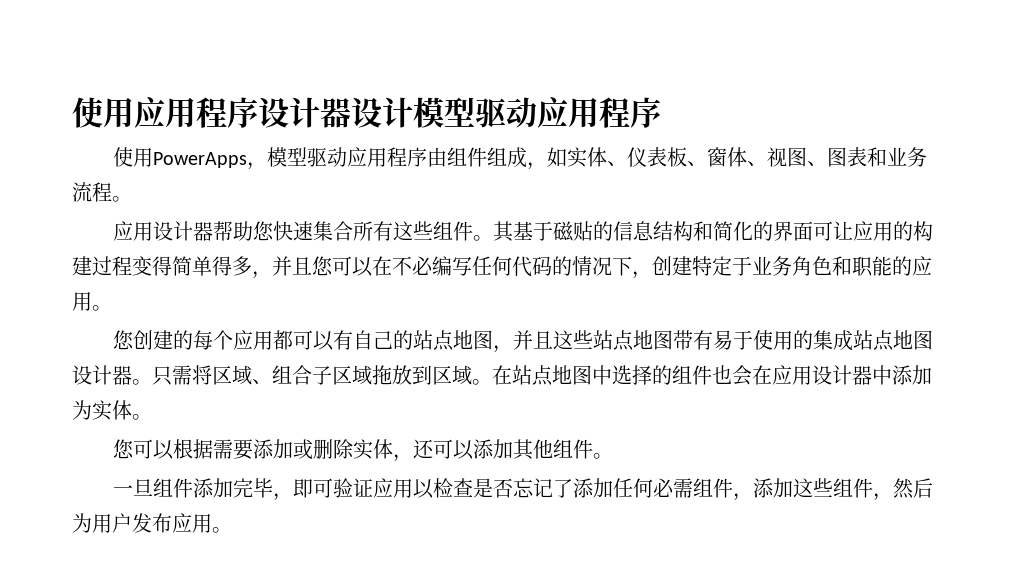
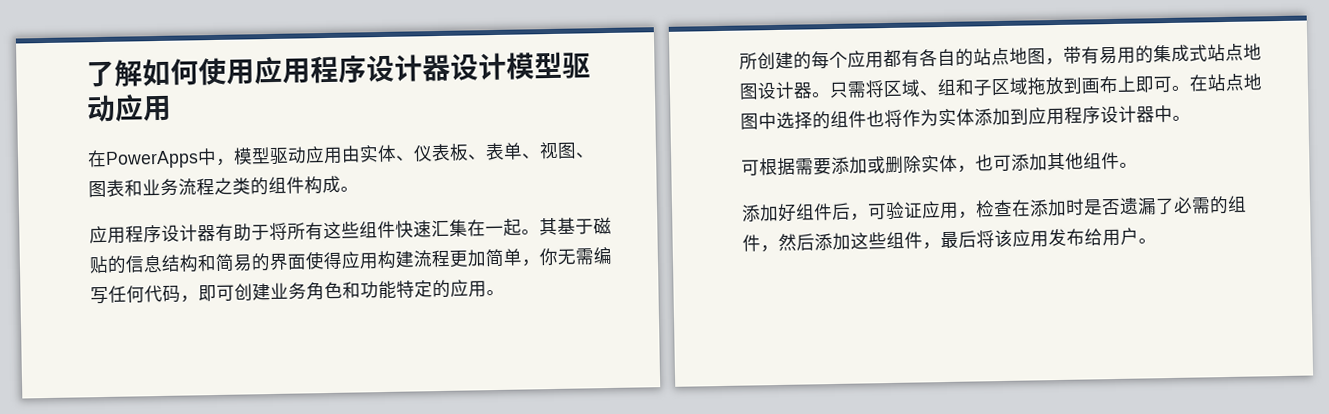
- 使用应用程序设计器设计模型驱动应用程序
- 使用PowerApps，模型驱动应用程序由组件组成，如实体、仪表板、窗体、视图、图表和业务流程。
- 应用设计器帮助您快速集合所有这些组件。
+ 了解如何使用应用程序设计器设计模型驱动应用
+ 在PowerApps中，模型驱动应用由实体、仪表板、表单、视图、图表和业务流程之类的组件构成。
+ 应用程序设计器有助于将所有这些组件快速汇集在一起。
- 其基于磁贴的信息结构和简化的界面可让应用的构建过程变得简单得多，并且您可以在不必编写任何代码的情况下，创建特定于业务角色和职能的应用。
+ 其基于磁贴的信息结构和简易的界面使得应用构建流程更加简单，你无需编写任何代码，即可创建业务角色和功能特定的应用。
- 您创建的每个应用都可以有自己的站点地图，并且这些站点地图带有易于使用的集成站点地图设计器。
+ 所创建的每个应用都有各自的站点地图，带有易用的集成式站点地图设计器。
- 只需将区域、组合子区域拖放到区域。
+ 只需将区域、组和子区域拖放到画布上即可。
- 在站点地图中选择的组件也会在应用设计器中添加为实体。
- 您可以根据需要添加或删除实体，还可以添加其他组件。
+ 在站点地图中选择的组件也将作为实体添加到应用程序设计器中。
+ 可根据需要添加或删除实体，也可添加其他组件。
- 一旦组件添加完毕，即可验证应用以检查是否忘记了添加任何必需组件，添加这些组件，然后为用户发布应用。
+ 添加好组件后，可验证应用，检查在添加时是否遗漏了必需的组件，然后添加这些组件，最后将该应用发布给用户。

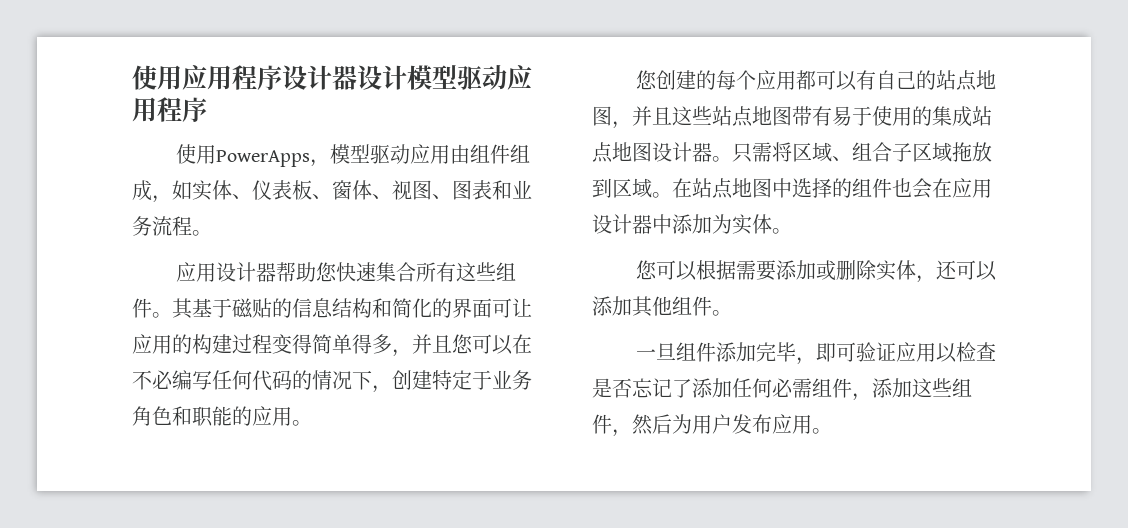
- 了解如何使用应用程序设计器设计模型驱动应用
- 在PowerApps中，模型驱动应用由实体、仪表板、表单、视图、图表和业务流程之类的组件构成。
- 应用程序设计器有助于将所有这些组件快速汇集在一起。
+ 使用应用程序设计器设计模型驱动应用程序
+ 使用PowerApps，模型驱动应用由组件组成，如实体、仪表板、窗体、视图、图表和业务流程。
+ 应用设计器帮助您快速集合所有这些组件。
- 其基于磁贴的信息结构和简易的界面使得应用构建流程更加简单，你无需编写任何代码，即可创建业务角色和功能特定的应用。
+ 其基于磁贴的信息结构和简化的界面可让应用的构建过程变得简单得多，并且您可以在不必编写任何代码的情况下，创建特定于业务角色和职能的应用。
- 所创建的每个应用都有各自的站点地图，带有易用的集成式站点地图设计器。
+ 您创建的每个应用都可以有自己的站点地图，并且这些站点地图带有易于使用的集成站点地图设计器。
- 只需将区域、组和子区域拖放到画布上即可。
+ 只需将区域、组合子区域拖放到区域。
- 在站点地图中选择的组件也将作为实体添加到应用程序设计器中。
- 可根据需要添加或删除实体，也可添加其他组件。
+ 在站点地图中选择的组件也会在应用设计器中添加为实体。
+ 您可以根据需要添加或删除实体，还可以添加其他组件。
- 添加好组件后，可验证应用，检查在添加时是否遗漏了必需的组件，然后添加这些组件，最后将该应用发布给用户。
+ 一旦组件添加完毕，即可验证应用以检查是否忘记了添加任何必需组件，添加这些组件，然后为用户发布应用。

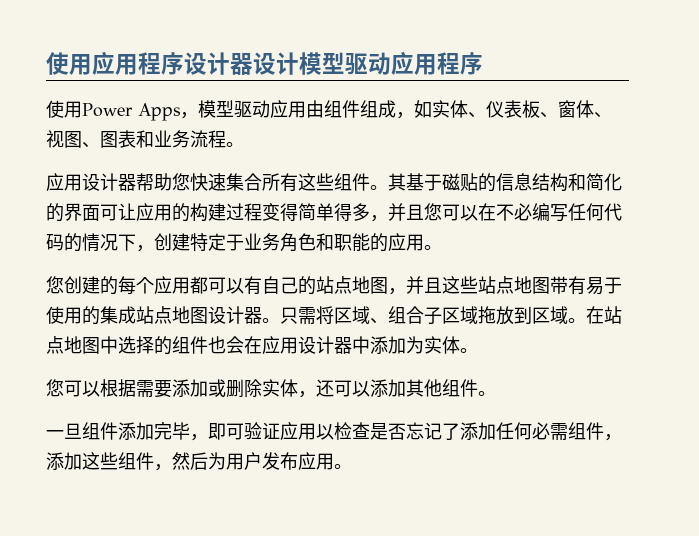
- 使用PowerApps，模型驱动应用由组件组成，如实体、仪表板、窗体、视图、图表和业务流程。
+ 使用Power Apps，模型驱动应用由组件组成，如实体、仪表板、窗体、视图、图表和业务流程。

